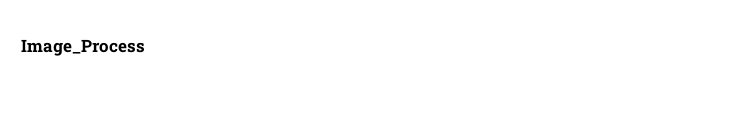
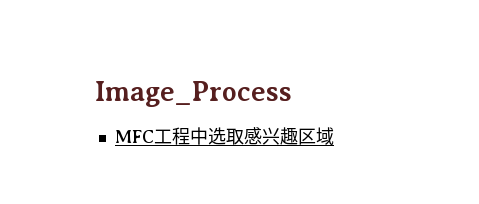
+ MFC工程中选取感兴趣区域

